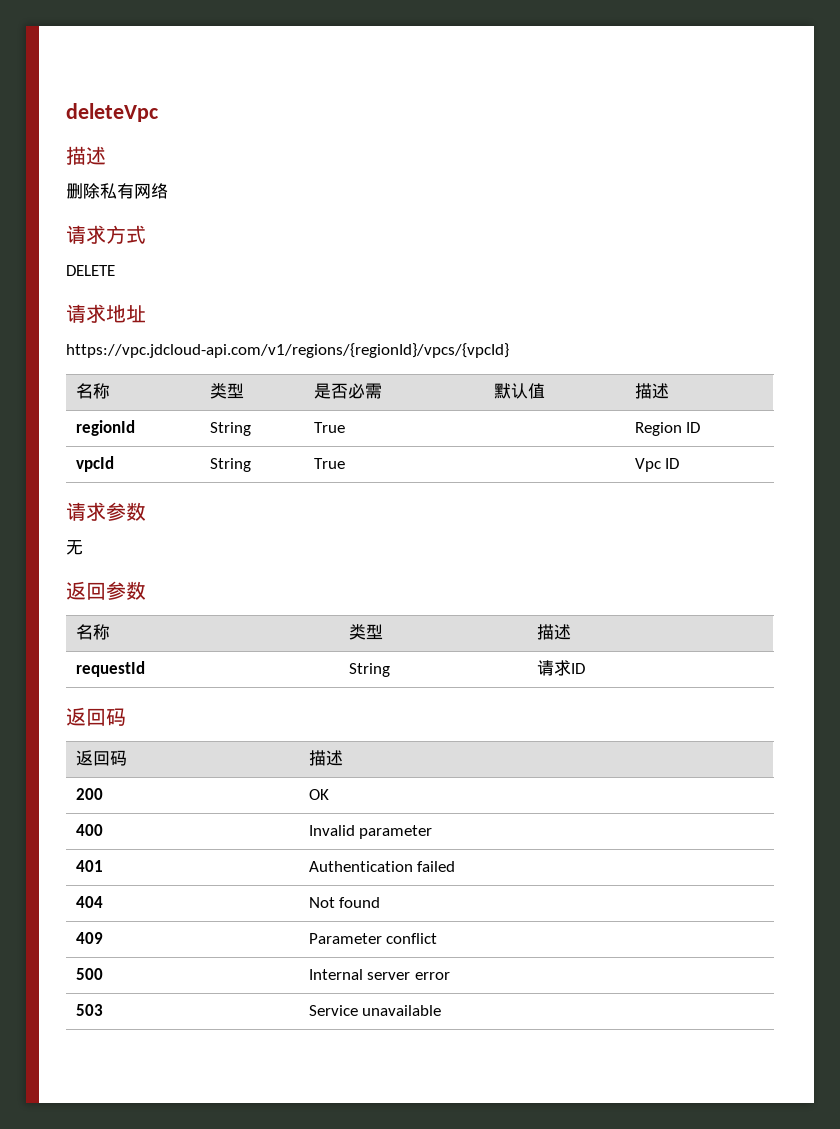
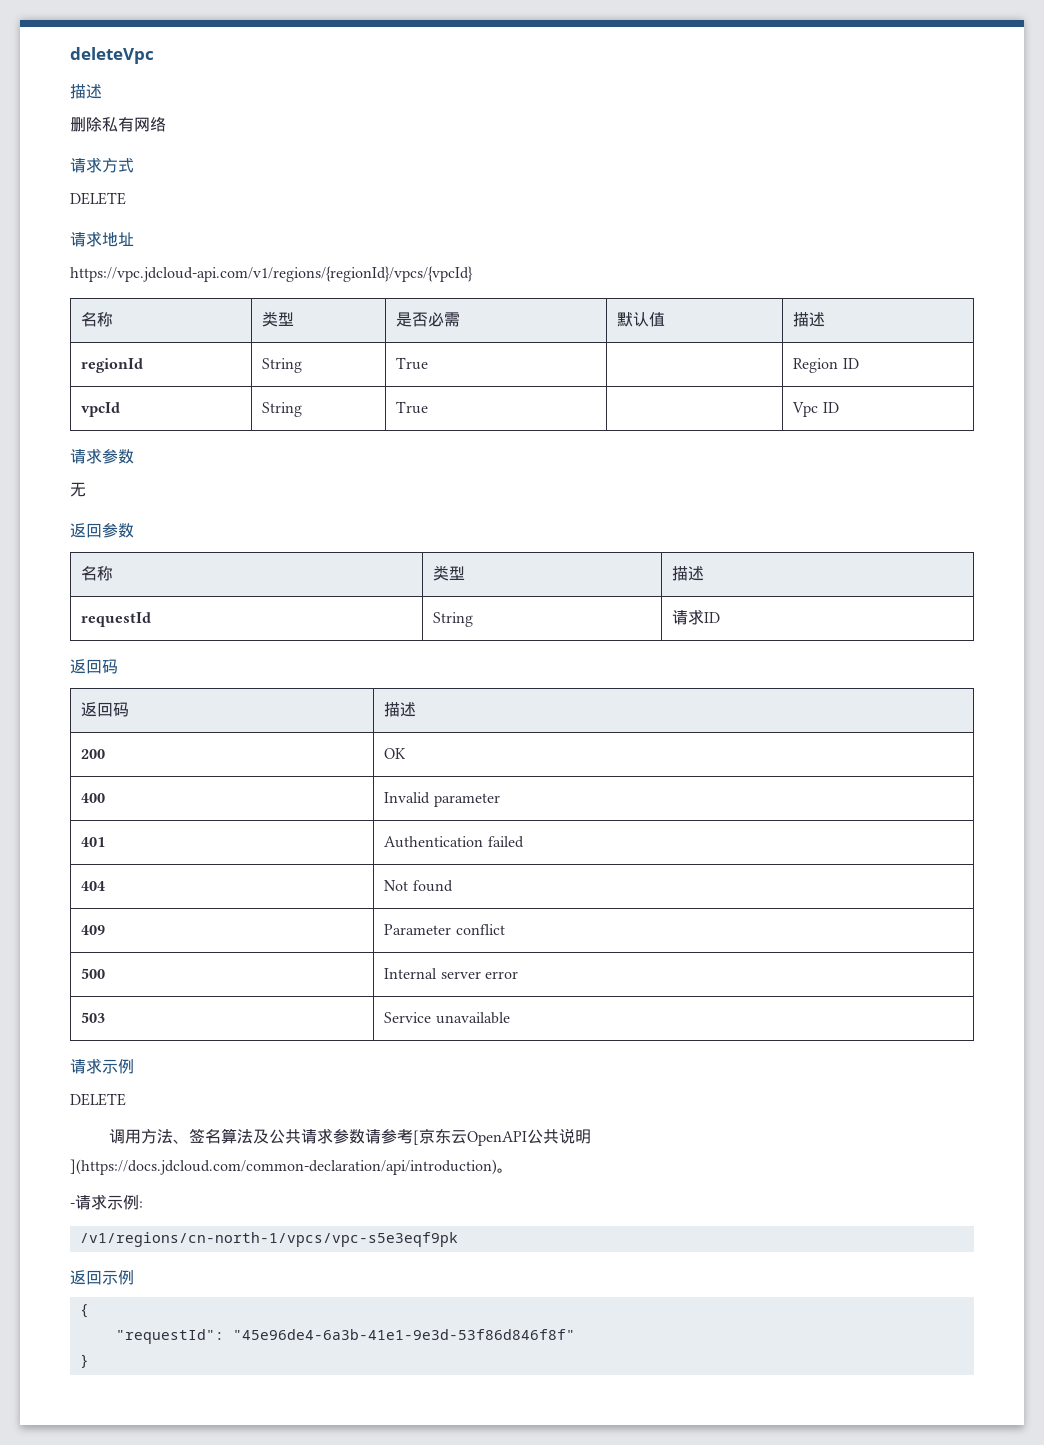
  503 | Service unavailable
+ 请求示例
+ DELETE
+ 调用方法、签名算法及公共请求参数请参考[京东云OpenAPI公共说明](https://docs.jdcloud.com/common-declaration/api/introduction)。
+ -请求示例:
+ /v1/regions/cn-north-1/vpcs/vpc-s5e3eqf9pk
+ 返回示例
+ {
+ "requestId": "45e96de4-6a3b-41e1-9e3d-53f86d846f8f"
+ }

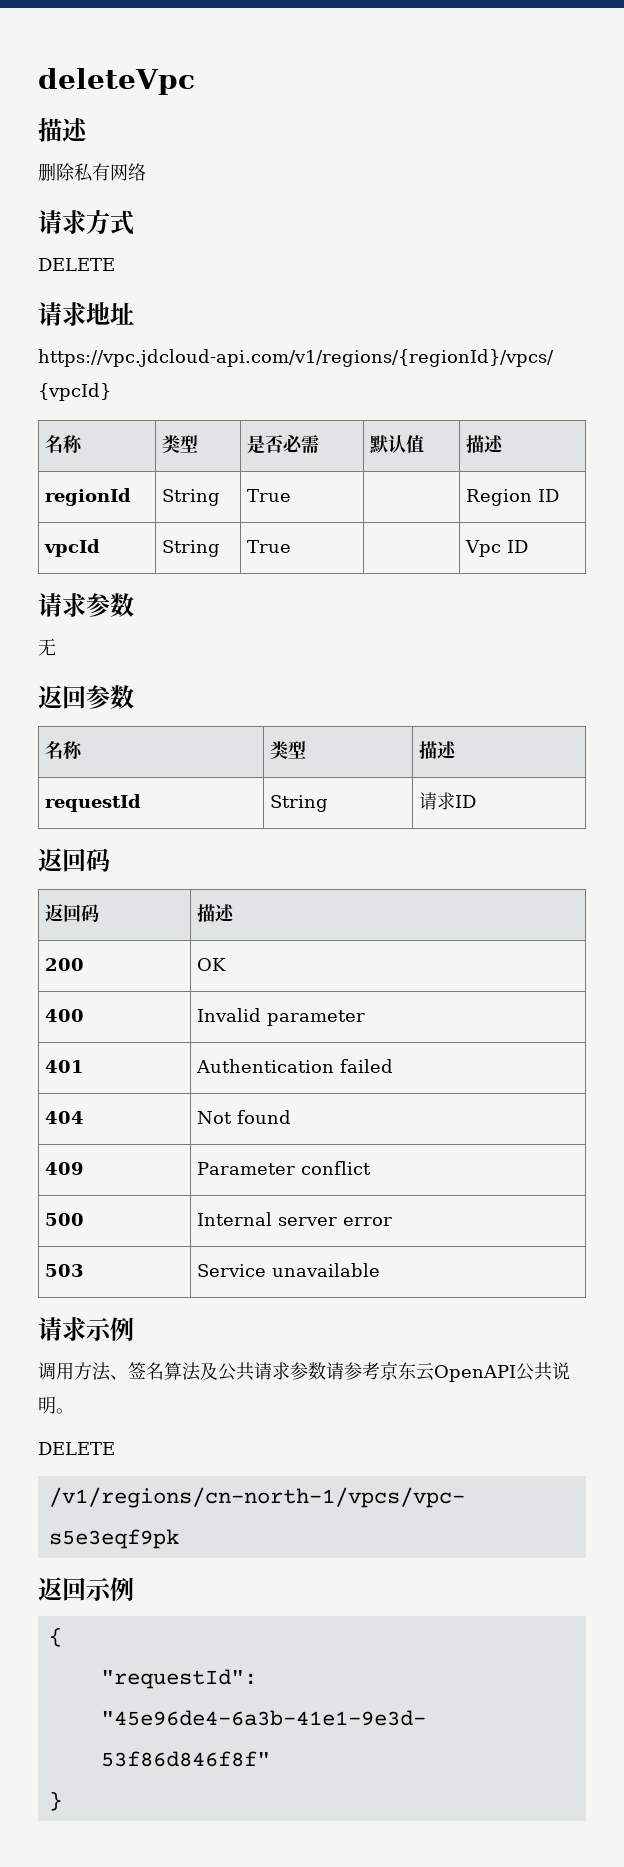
  503 | Service unavailable
  请求示例
- DELETE
- 调用方法、签名算法及公共请求参数请参考[京东云OpenAPI公共说明](https://docs.jdcloud.com/common-declaration/api/introduction)。
- -请求示例:
+ 调用方法、签名算法及公共请求参数请参考京东云OpenAPI公共说明。
+ DELETE

